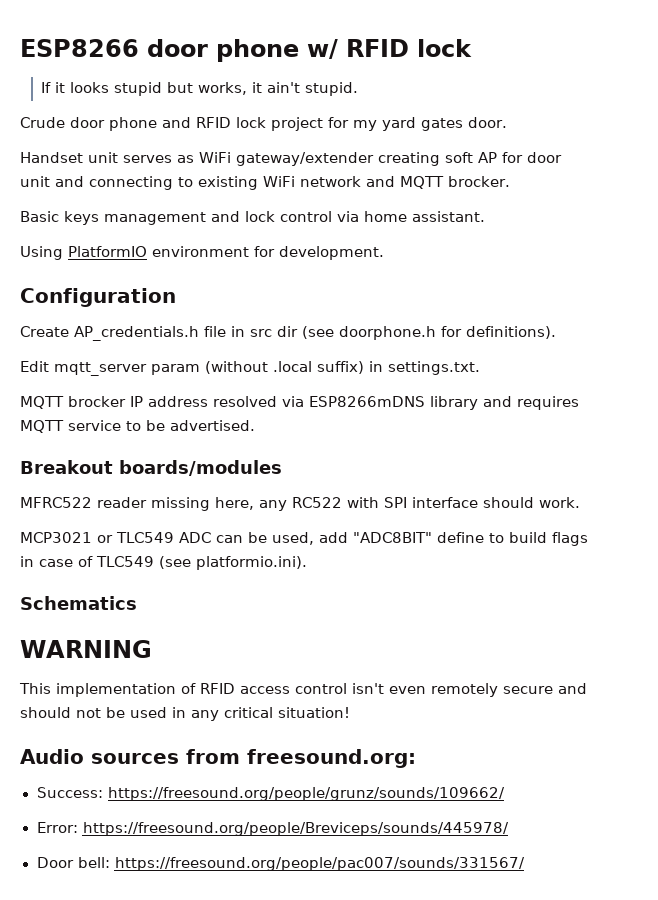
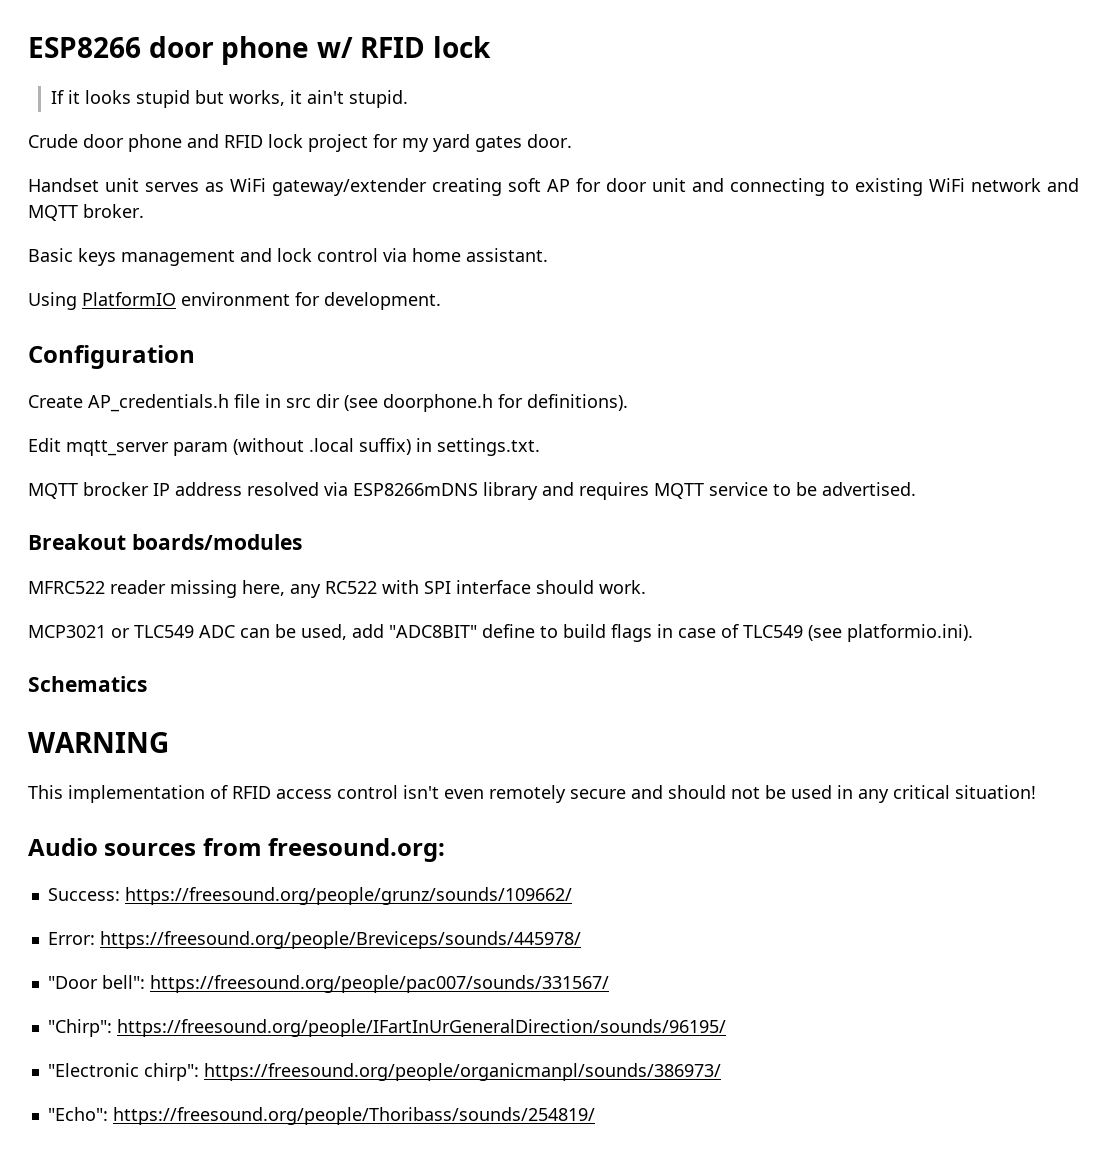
- Handset unit serves as WiFi gateway/extender creating soft AP for door unit and connecting to existing WiFi network and MQTT brocker.
+ Handset unit serves as WiFi gateway/extender creating soft AP for door unit and connecting to existing WiFi network and MQTT broker.
- Door bell: https://freesound.org/people/pac007/sounds/331567/
+ "Door bell": https://freesound.org/people/pac007/sounds/331567/
+ "Chirp": https://freesound.org/people/IFartInUrGeneralDirection/sounds/96195/
+ "Electronic chirp": https://freesound.org/people/organicmanpl/sounds/386973/
+ "Echo": https://freesound.org/people/Thoribass/sounds/254819/

